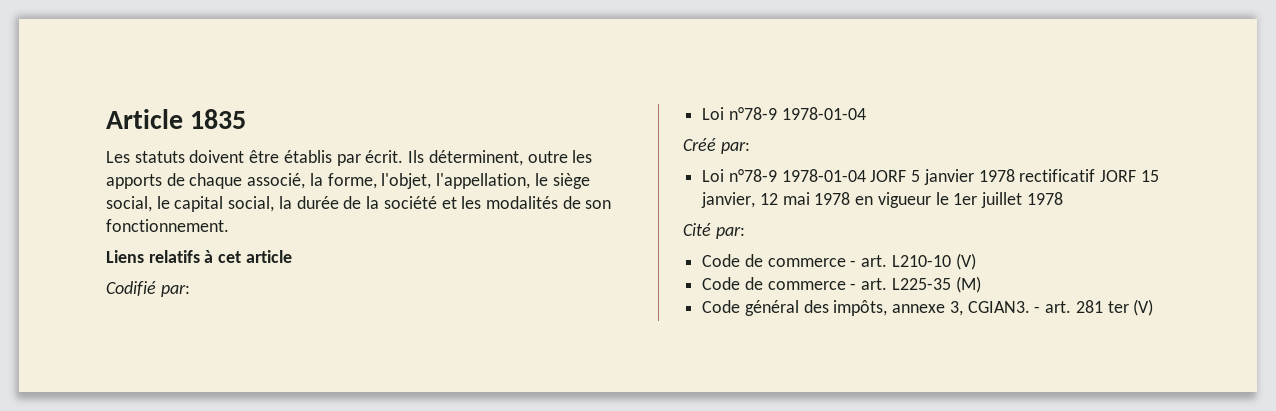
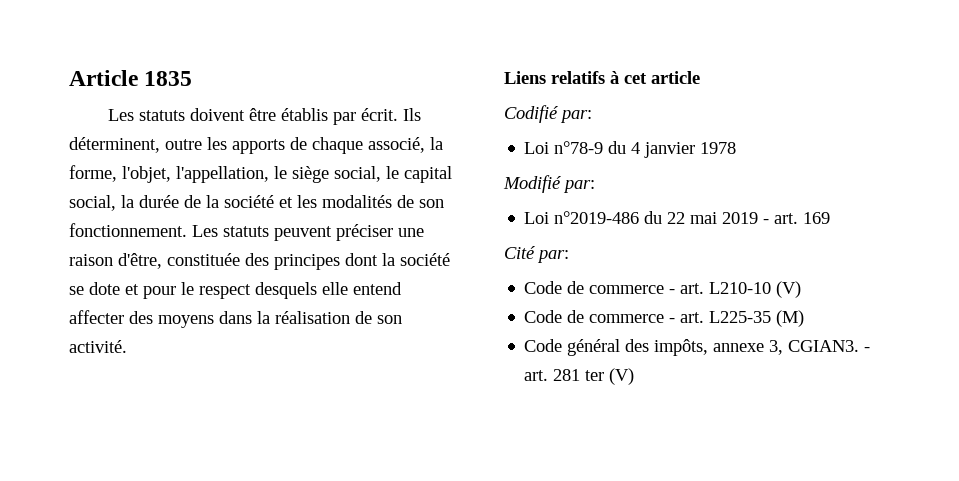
+ Les statuts peuvent préciser une raison d'être, constituée des principes dont la société se dote et pour le respect desquels elle entend affecter des moyens dans la réalisation de son activité.
  Codifié par:
- Loi n°78-9 1978-01-04
- Créé par:
- Loi n°78-9 1978-01-04 JORF 5 janvier 1978 rectificatif JORF 15 janvier, 12 mai 1978 en vigueur le 1er juillet 1978
+ Loi n°78-9 du 4 janvier 1978
+ Modifié par:
+ Loi n°2019-486 du 22 mai 2019 - art. 169

